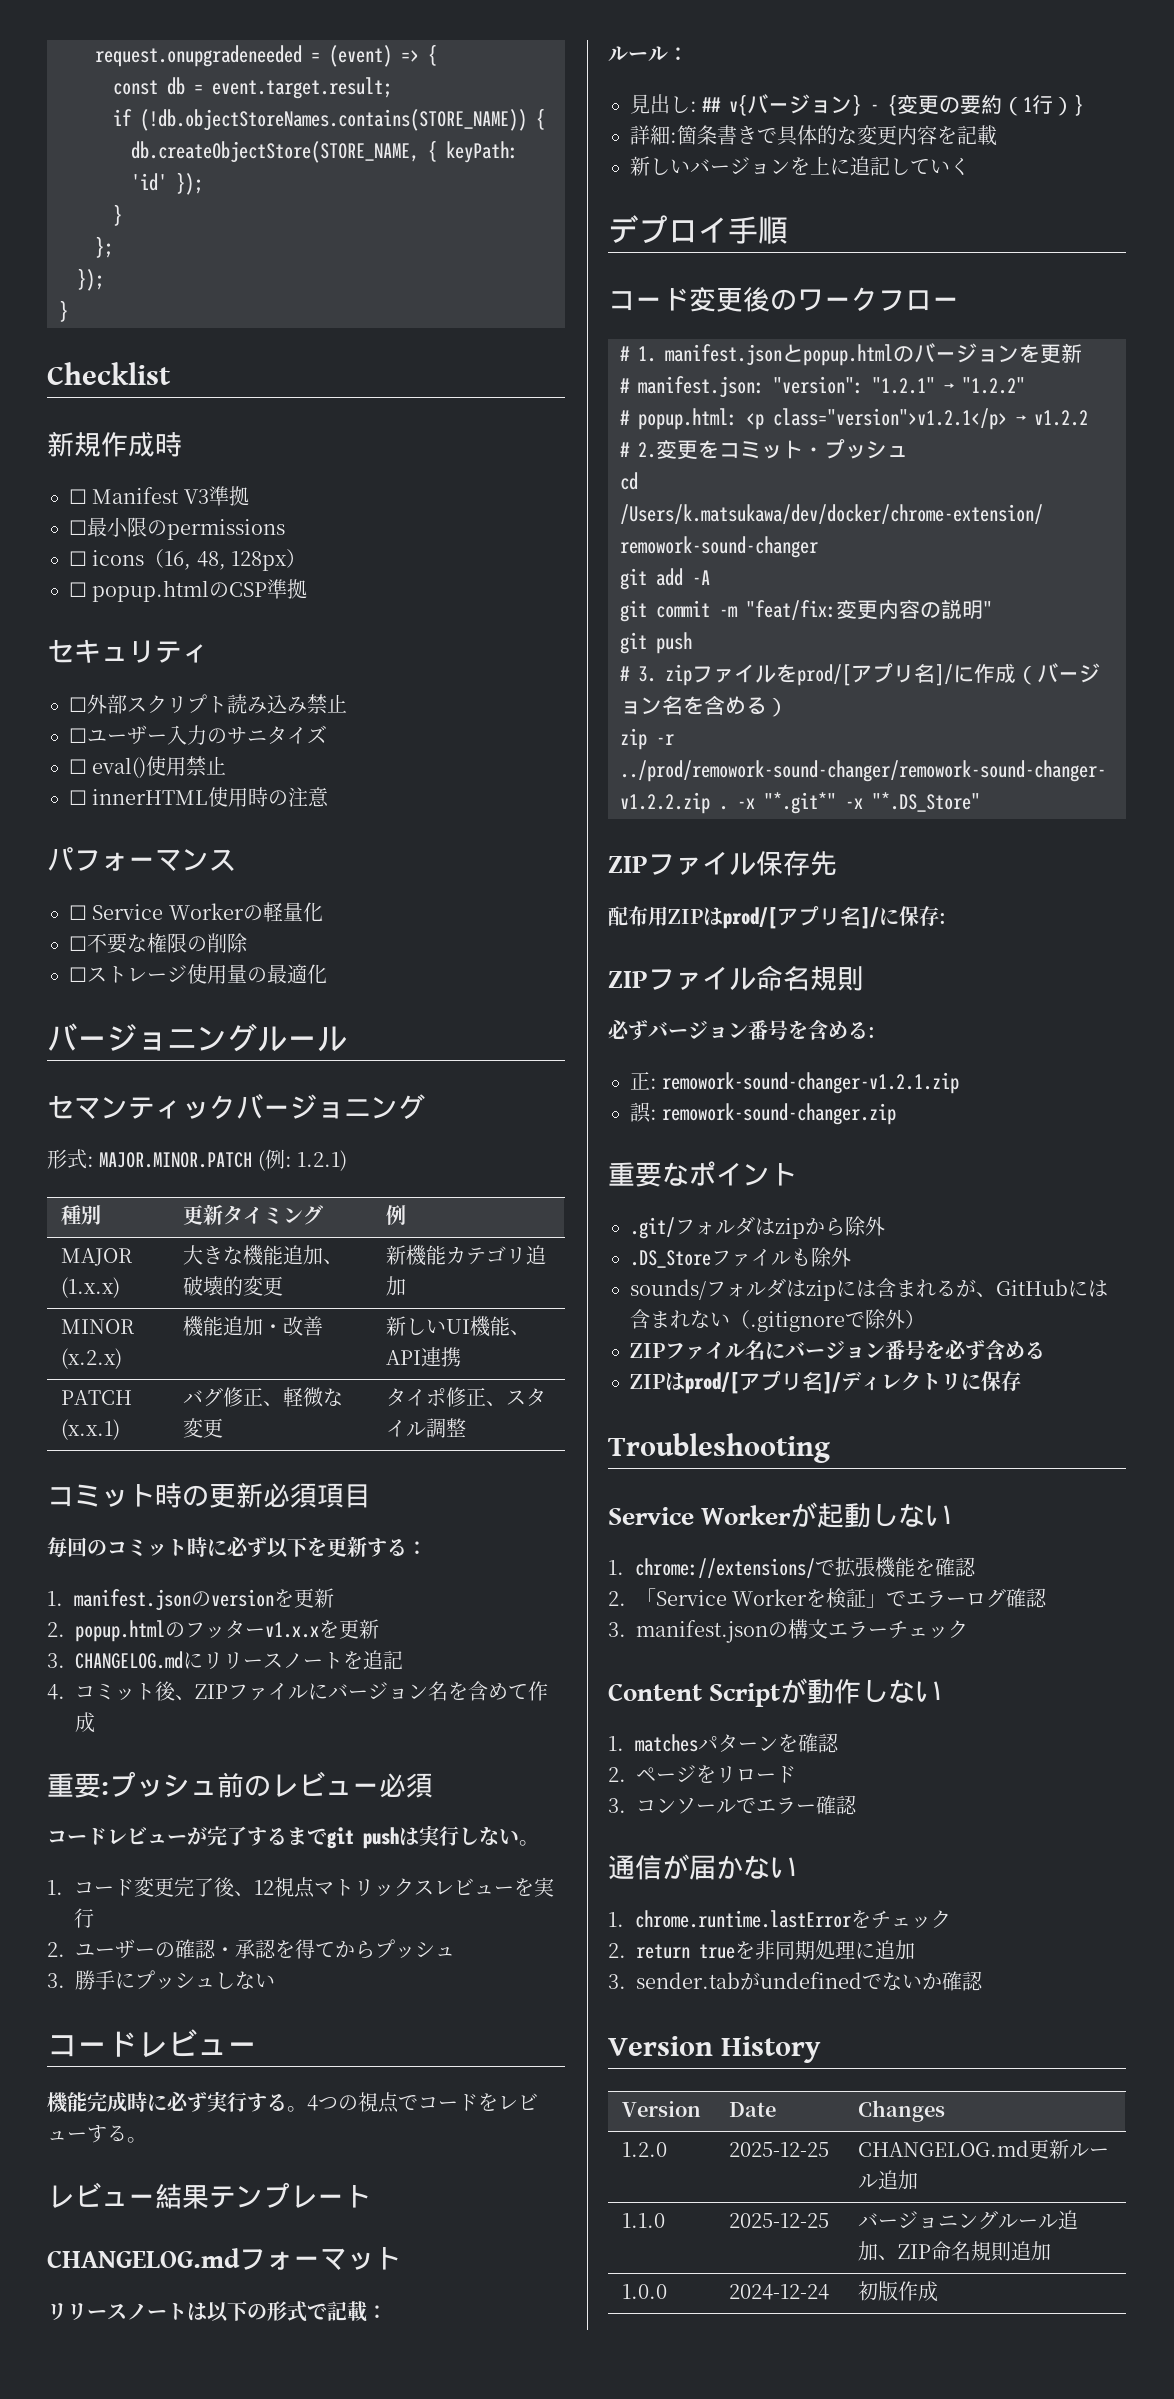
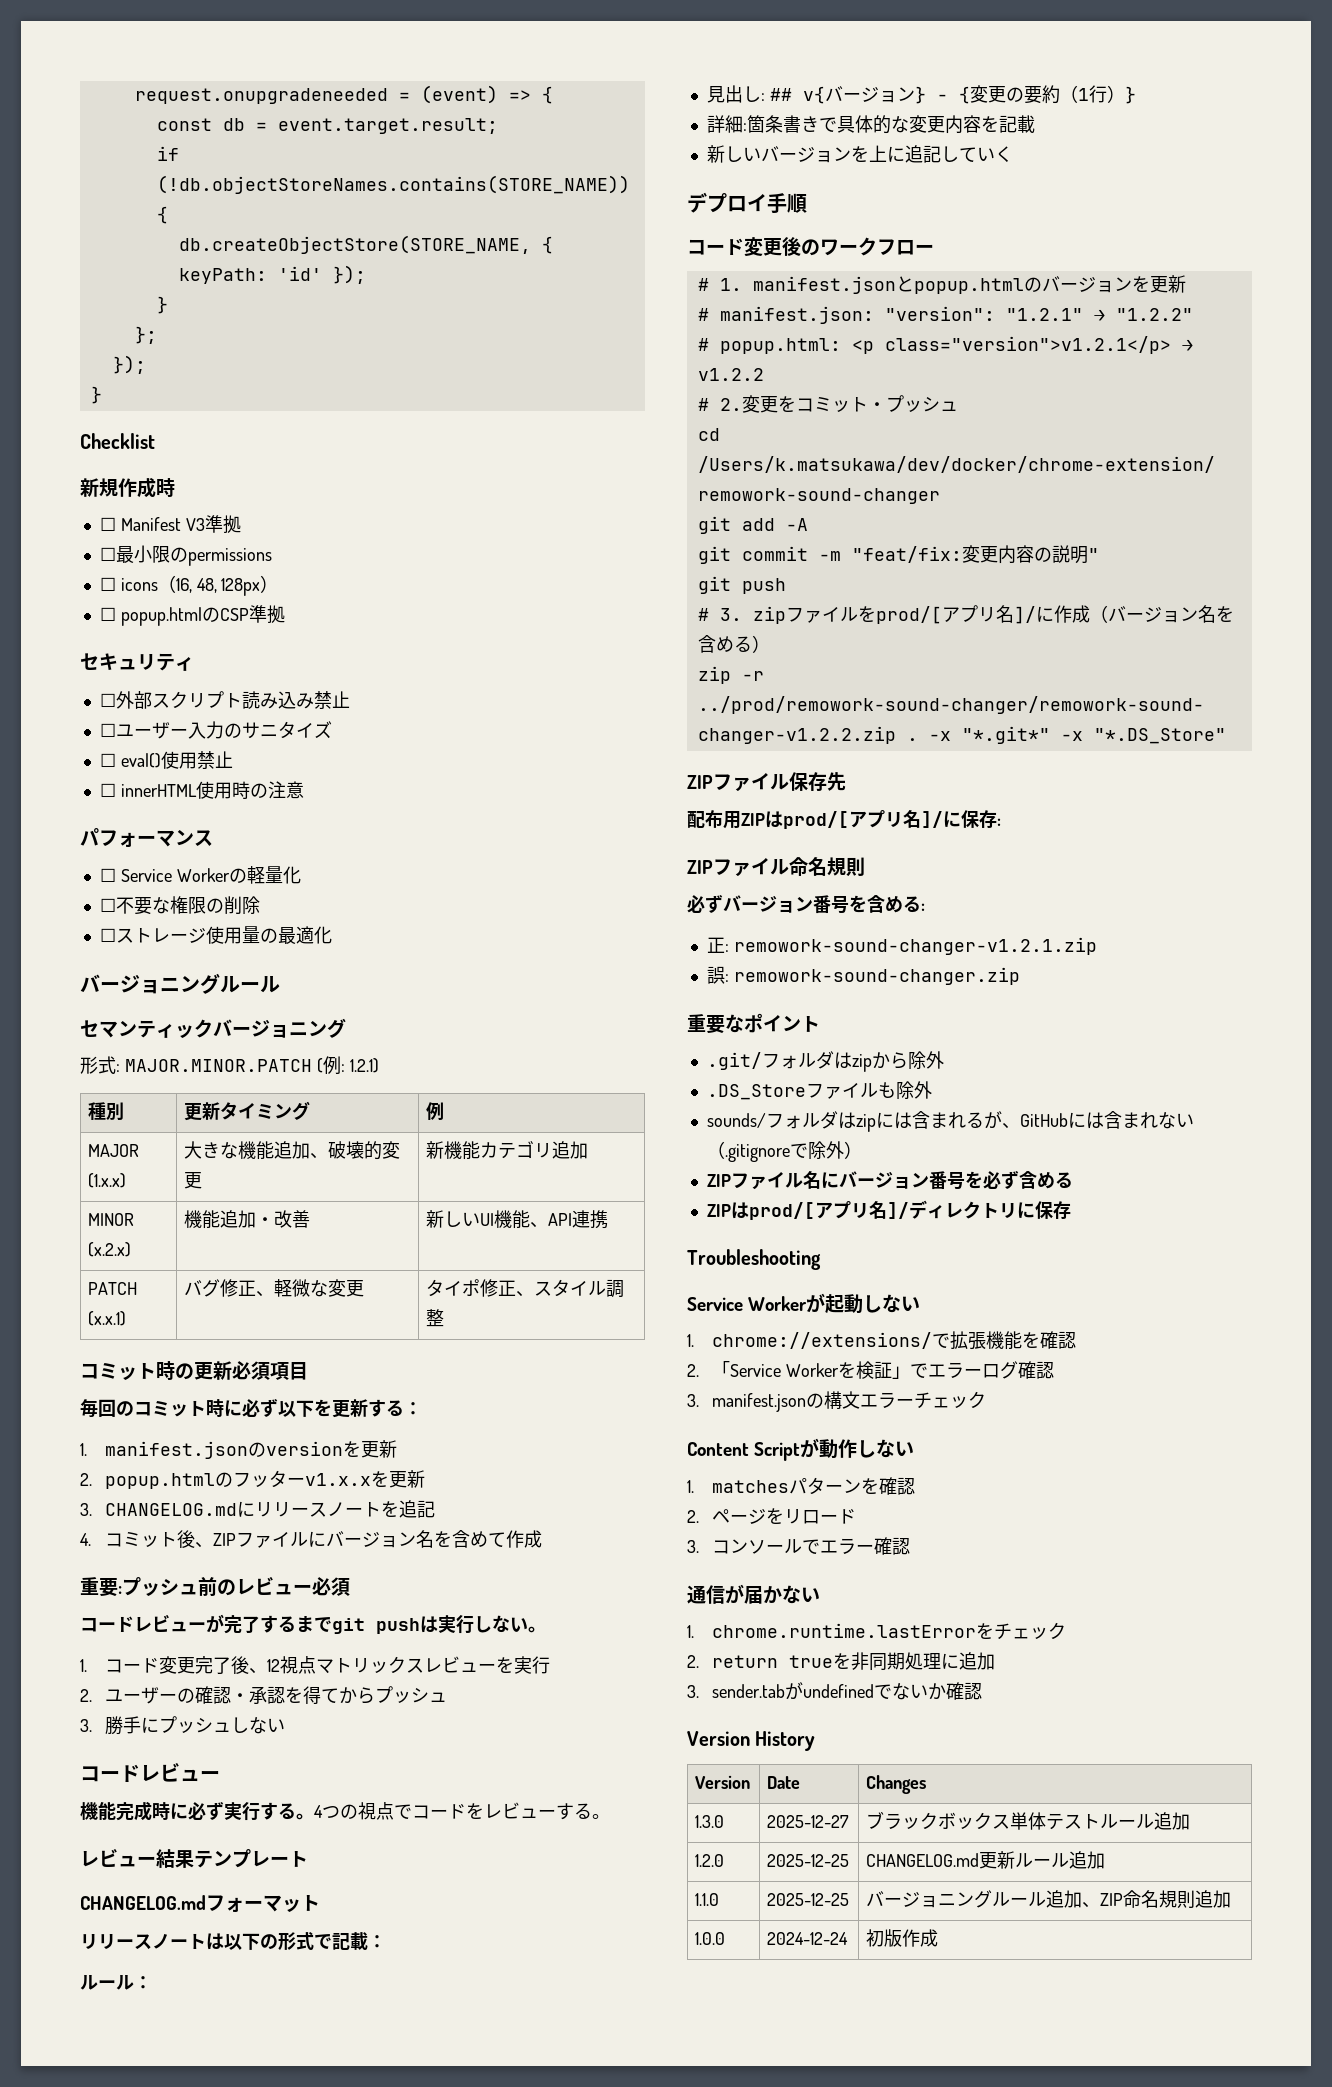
+ 1.3.0 | 2025-12-27 | ブラックボックス単体テストルール追加

